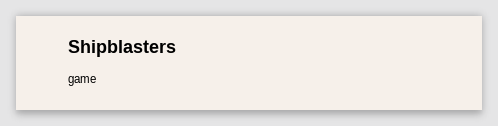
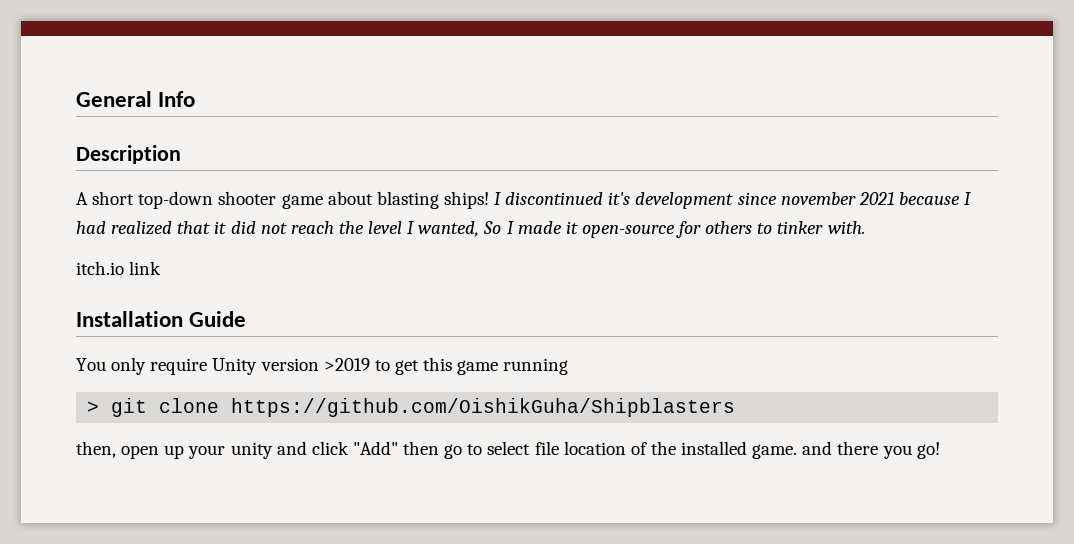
- Shipblasters
- game
+ General Info
+ Description
+ A short top-down shooter game about blasting ships! I discontinued it's development since november 2021 because I had realized that it did not reach the level I wanted, So I made it open-source for others to tinker with.
+ itch.io link
+ Installation Guide
+ You only require Unity version >2019 to get this game running
+ > git clone https://github.com/OishikGuha/Shipblasters
+ then, open up your unity and click "Add" then go to select file location of the installed game. and there you go!

